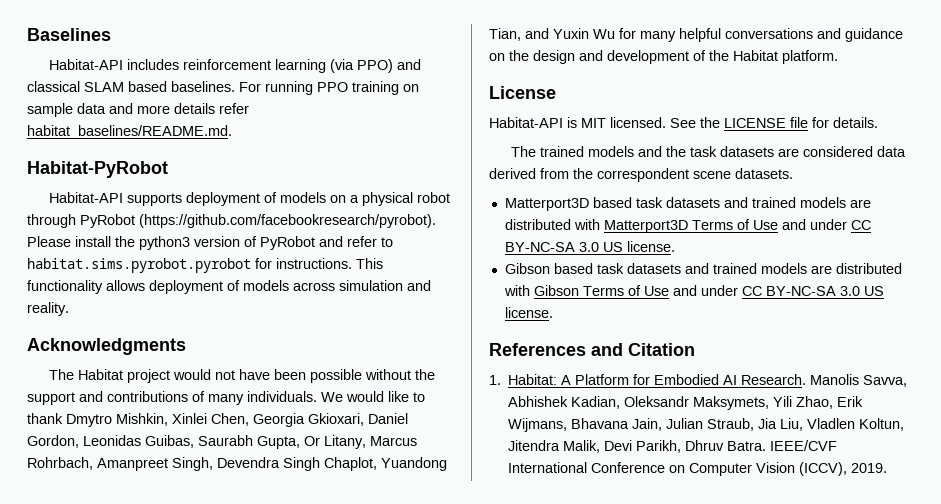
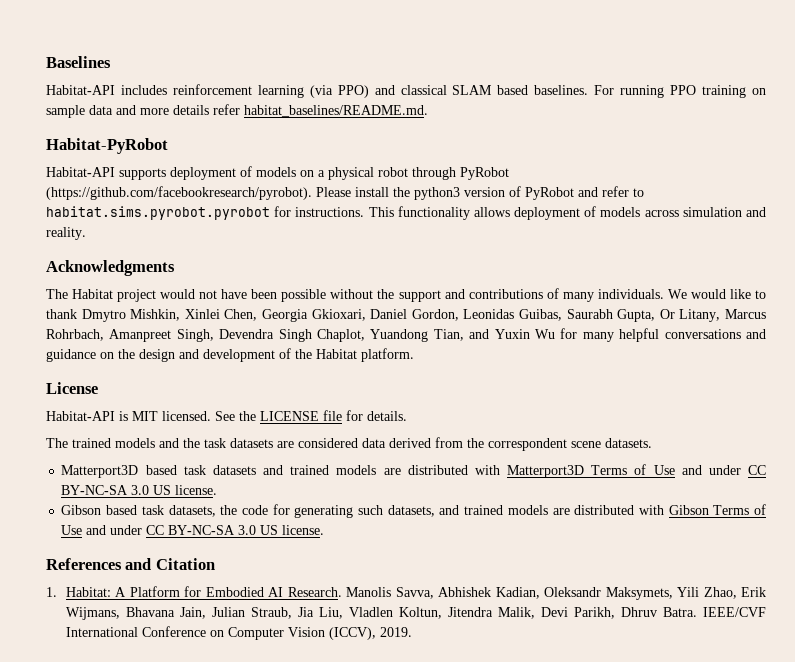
- Gibson based task datasets and trained models are distributed with Gibson Terms of Use and under CC BY-NC-SA 3.0 US license.
+ Gibson based task datasets, the code for generating such datasets, and trained models are distributed with Gibson Terms of Use and under CC BY-NC-SA 3.0 US license.

